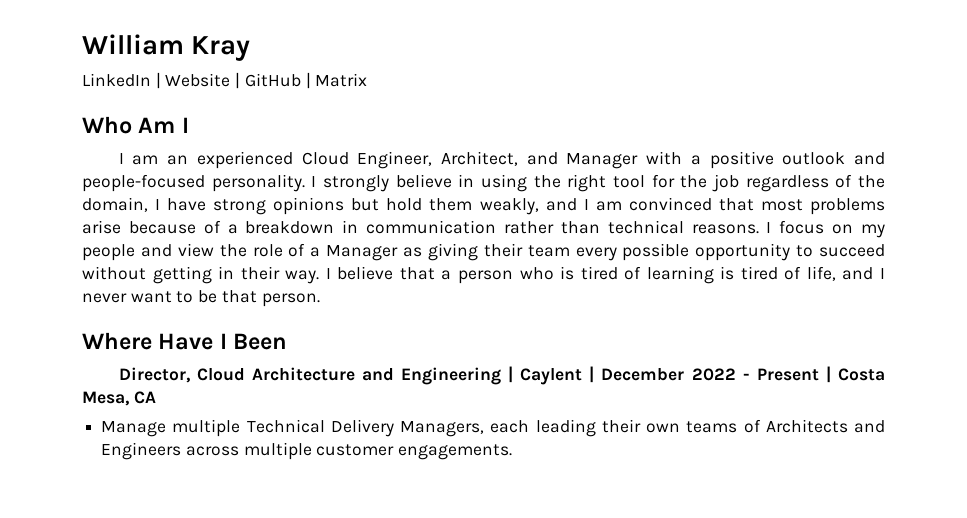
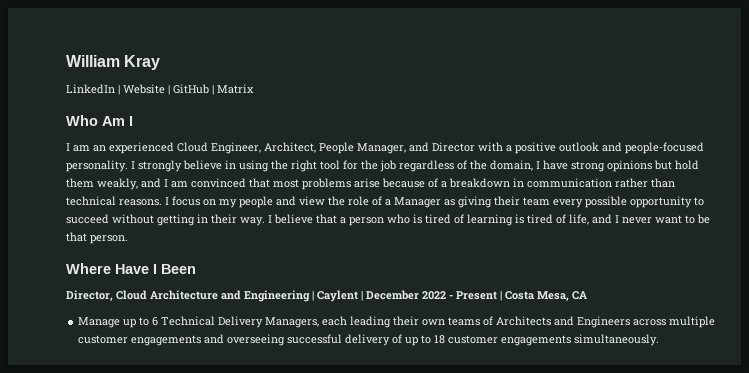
- I am an experienced Cloud Engineer, Architect, and Manager with a positive outlook and people-focused personality.
+ I am an experienced Cloud Engineer, Architect, People Manager, and Director with a positive outlook and people-focused personality.
- Manage multiple Technical Delivery Managers, each leading their own teams of Architects and Engineers across multiple customer engagements.
+ Manage up to 6 Technical Delivery Managers, each leading their own teams of Architects and Engineers across multiple customer engagements and overseeing successful delivery of up to 18 customer engagements simultaneously.

